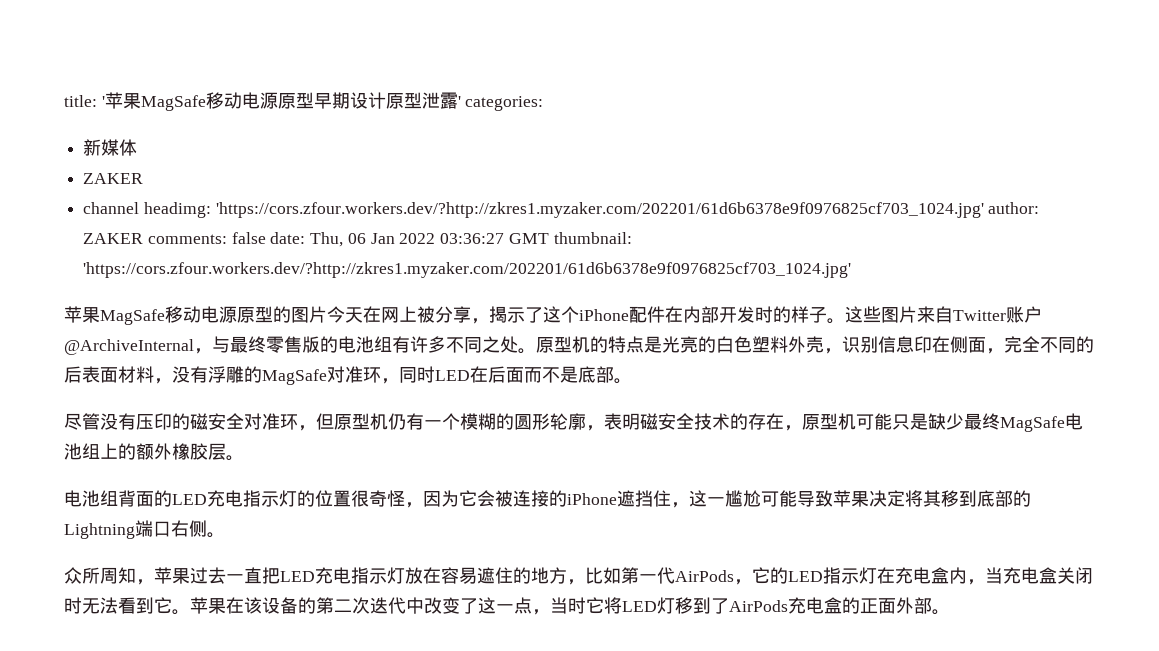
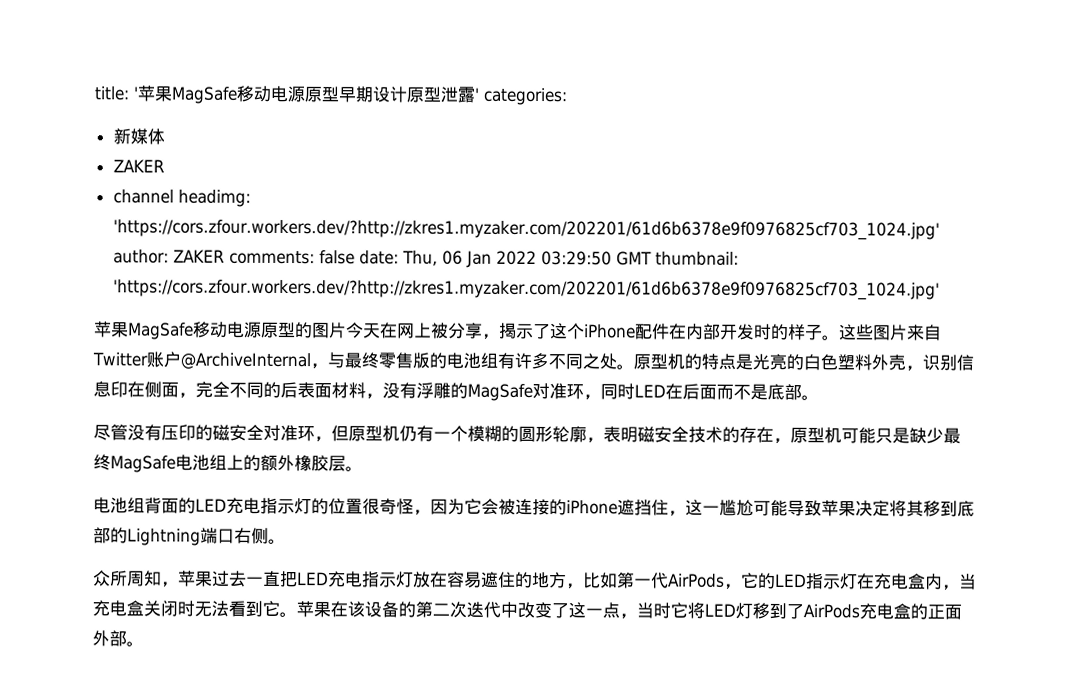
- channel headimg: 'https://cors.zfour.workers.dev/?http://zkres1.myzaker.com/202201/61d6b6378e9f0976825cf703_1024.jpg' author: ZAKER comments: false date: Thu, 06 Jan 2022 03:36:27 GMT thumbnail: 'https://cors.zfour.workers.dev/?http://zkres1.myzaker.com/202201/61d6b6378e9f0976825cf703_1024.jpg'
+ channel headimg: 'https://cors.zfour.workers.dev/?http://zkres1.myzaker.com/202201/61d6b6378e9f0976825cf703_1024.jpg' author: ZAKER comments: false date: Thu, 06 Jan 2022 03:29:50 GMT thumbnail: 'https://cors.zfour.workers.dev/?http://zkres1.myzaker.com/202201/61d6b6378e9f0976825cf703_1024.jpg'

